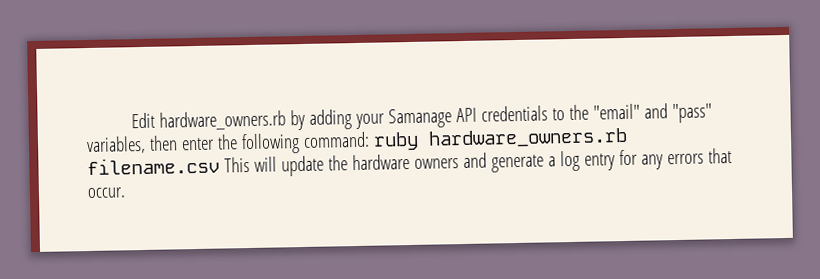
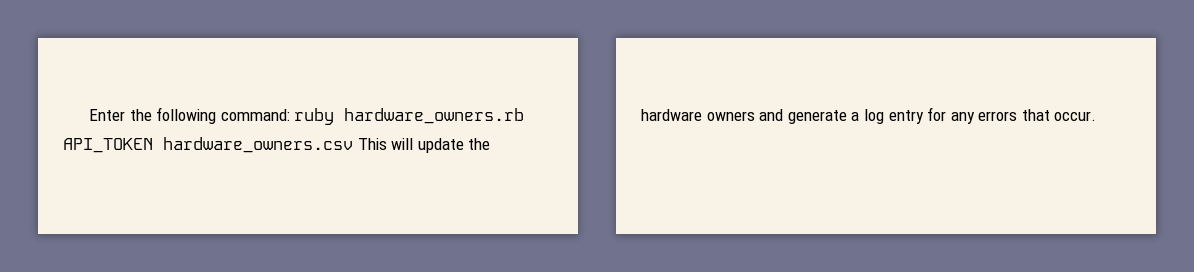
- Edit hardware_owners.rb by adding your Samanage API credentials to the "email" and "pass" variables, then enter the following command: ruby hardware_owners.rb filename.csv This will update the hardware owners and generate a log entry for any errors that occur.
+ Enter the following command: ruby hardware_owners.rb API_TOKEN hardware_owners.csv This will update the hardware owners and generate a log entry for any errors that occur.

